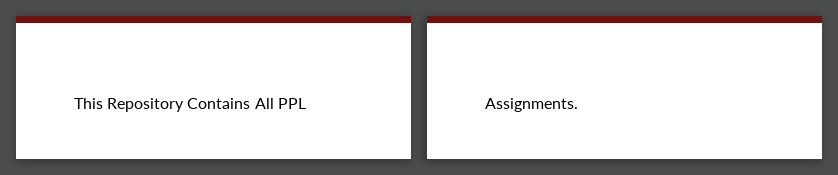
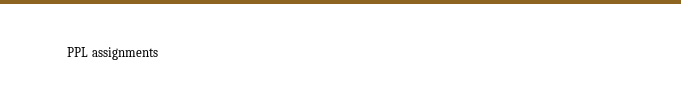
- This Repository Contains All PPL Assignments.
+ PPL assignments

